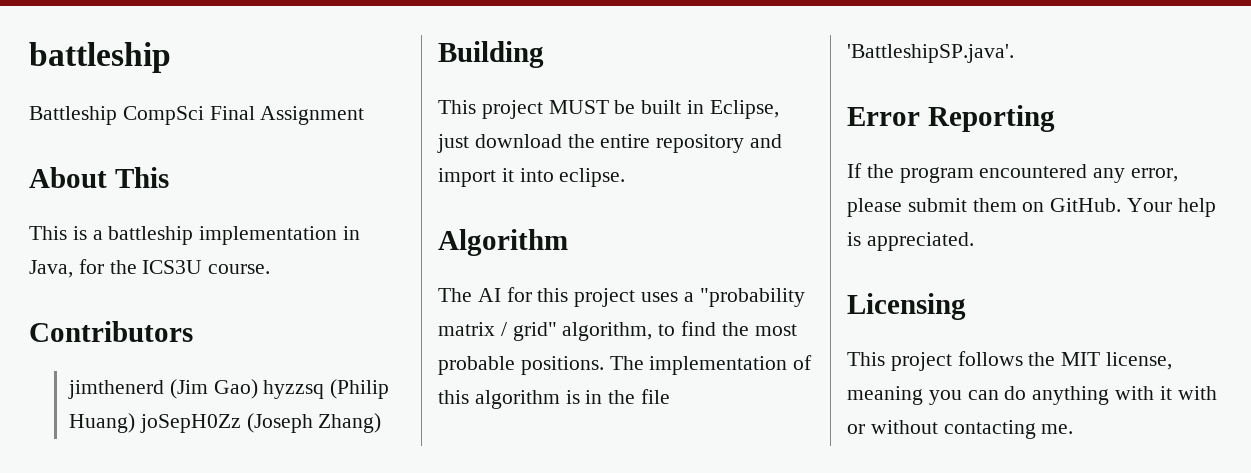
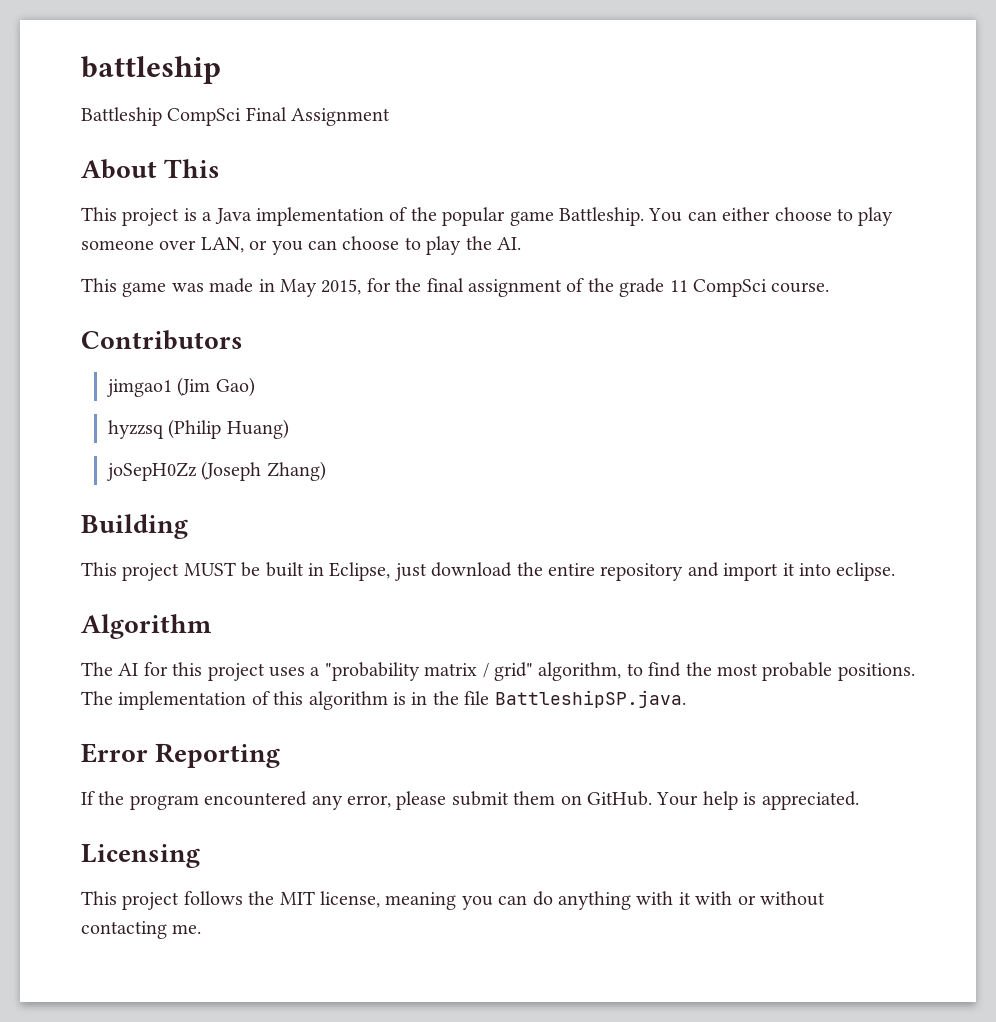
- This is a battleship implementation in Java, for the ICS3U course.
+ This project is a Java implementation of the popular game Battleship. You can either choose to play someone over LAN, or you can choose to play the AI.
+ This game was made in May 2015, for the final assignment of the grade 11 CompSci course.
- jimthenerd (Jim Gao) hyzzsq (Philip Huang) joSepH0Zz (Joseph Zhang)
+ jimgao1 (Jim Gao)
+ hyzzsq (Philip Huang)
+ joSepH0Zz (Joseph Zhang)
- The implementation of this algorithm is in the file 'BattleshipSP.java'.
+ The implementation of this algorithm is in the file BattleshipSP.java.

